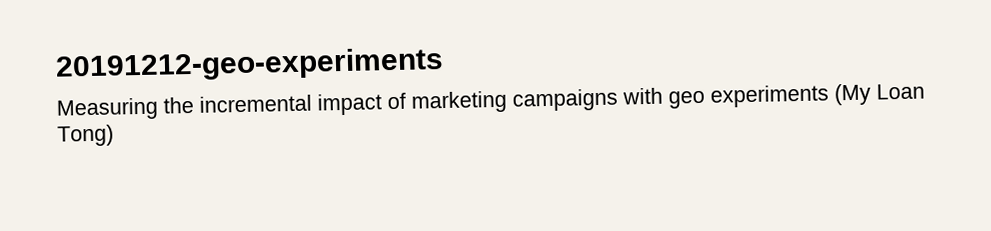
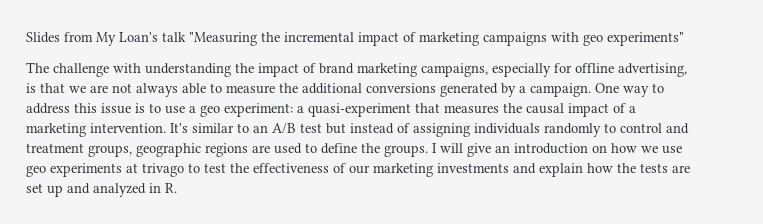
- 20191212-geo-experiments
- Measuring the incremental impact of marketing campaigns with geo experiments (My Loan Tong)
+ Slides from My Loan's talk "Measuring the incremental impact of marketing campaigns with geo experiments"
+ The challenge with understanding the impact of brand marketing campaigns, especially for offline advertising, is that we are not always able to measure the additional conversions generated by a campaign. One way to address this issue is to use a geo experiment: a quasi-experiment that measures the causal impact of a marketing intervention. It's similar to an A/B test but instead of assigning individuals randomly to control and treatment groups, geographic regions are used to define the groups. I will give an introduction on how we use geo experiments at trivago to test the effectiveness of our marketing investments and explain how the tests are set up and analyzed in R.

